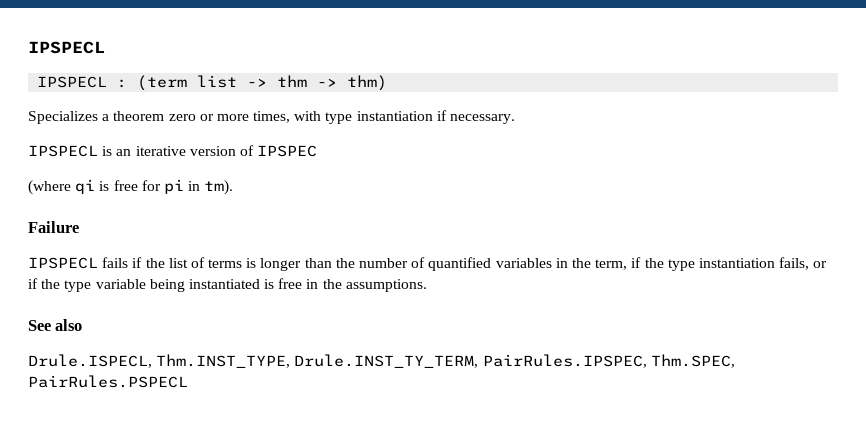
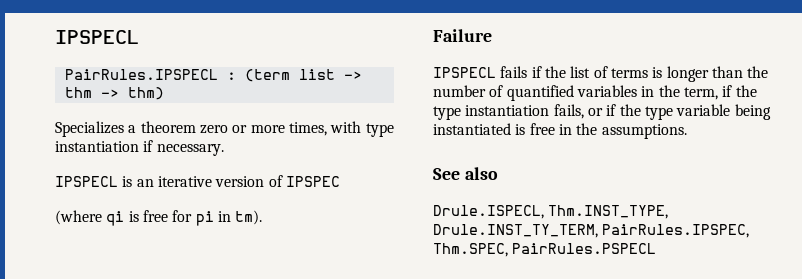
- IPSPECL : (term list -> thm -> thm)
+ PairRules.IPSPECL : (term list -> thm -> thm)

